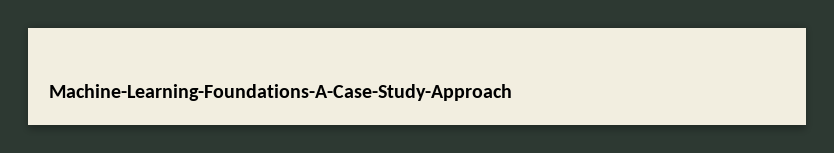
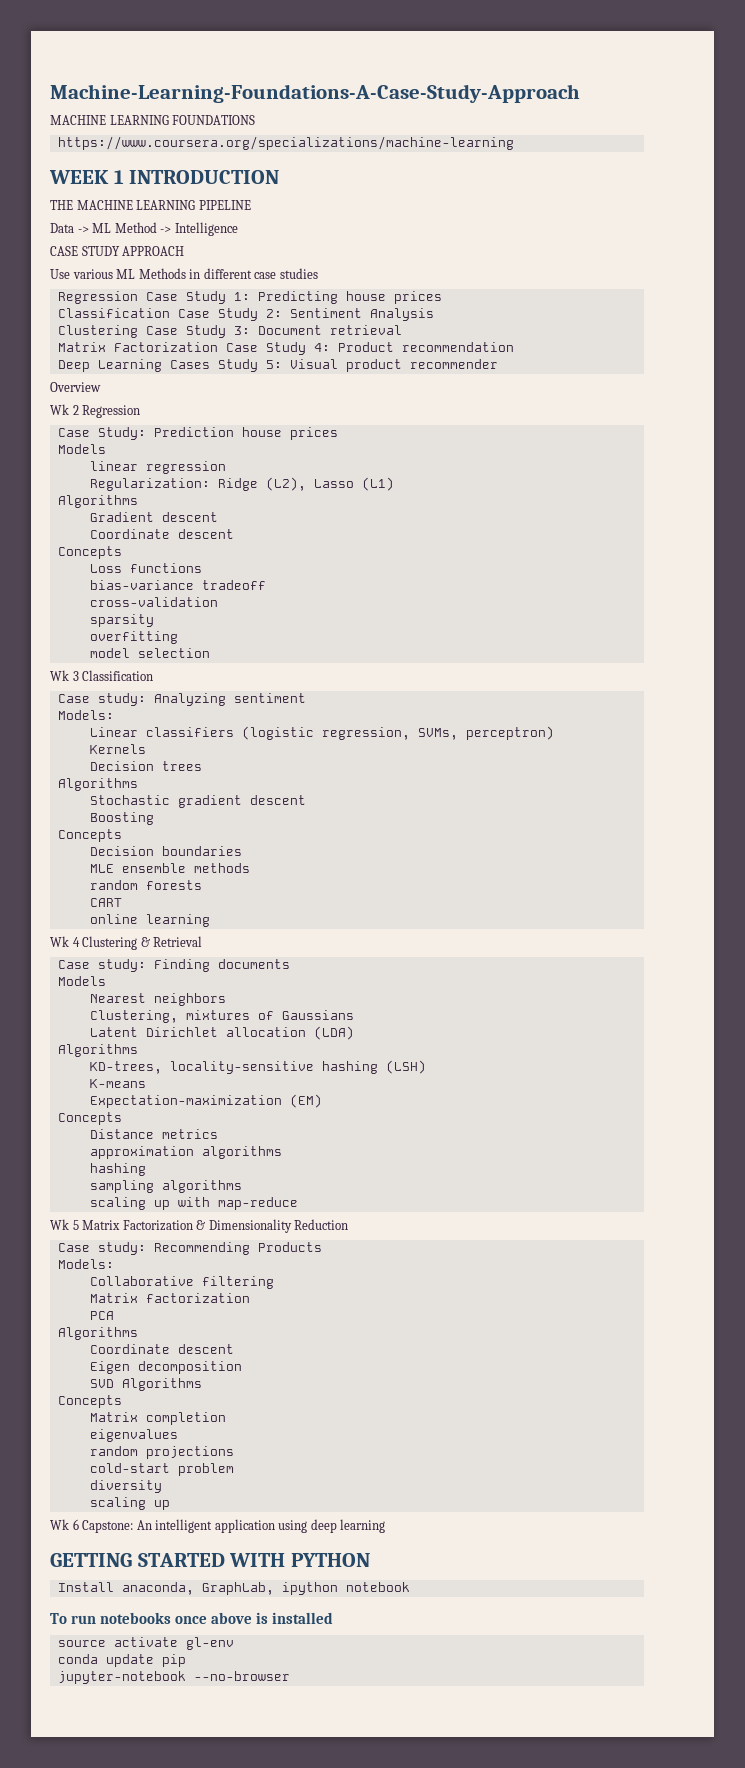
+ MACHINE LEARNING FOUNDATIONS
+ https://www.coursera.org/specializations/machine-learning
+ WEEK 1 INTRODUCTION
+ THE MACHINE LEARNING PIPELINE
+ Data -> ML Method -> Intelligence
+ CASE STUDY APPROACH
+ Use various ML Methods in different case studies
+ Regression Case Study 1: Predicting house prices
+ Classification Case Study 2: Sentiment Analysis
+ Clustering Case Study 3: Document retrieval
+ Matrix Factorization Case Study 4: Product recommendation
+ Deep Learning Cases Study 5: Visual product recommender
+ Overview
+ Wk 2 Regression
+ Case Study: Prediction house prices
+ Models
+ linear regression
+ Regularization: Ridge (L2), Lasso (L1)
+ Algorithms
+ Gradient descent
+ Coordinate descent
+ Concepts
+ Loss functions
+ bias-variance tradeoff
+ cross-validation
+ sparsity
+ overfitting
+ model selection
+ Wk 3 Classification
+ Case study: Analyzing sentiment
+ Models:
+ Linear classifiers (logistic regression, SVMs, perceptron)
+ Kernels
+ Decision trees
+ Algorithms
+ Stochastic gradient descent
+ Boosting
+ Concepts
+ Decision boundaries
+ MLE ensemble methods
+ random forests
+ CART
+ online learning
+ Wk 4 Clustering & Retrieval
+ Case study: Finding documents
+ Models
+ Nearest neighbors
+ Clustering, mixtures of Gaussians
+ Latent Dirichlet allocation (LDA)
+ Algorithms
+ KD-trees, locality-sensitive hashing (LSH)
+ K-means
+ Expectation-maximization (EM)
+ Concepts
+ Distance metrics
+ approximation algorithms
+ hashing
+ sampling algorithms
+ scaling up with map-reduce
+ Wk 5 Matrix Factorization & Dimensionality Reduction
+ Case study: Recommending Products
+ Models:
+ Collaborative filtering
+ Matrix factorization
+ PCA
+ Algorithms
+ Coordinate descent
+ Eigen decomposition
+ SVD Algorithms
+ Concepts
+ Matrix completion
+ eigenvalues
+ random projections
+ cold-start problem
+ diversity
+ scaling up
+ Wk 6 Capstone: An intelligent application using deep learning
+ GETTING STARTED WITH PYTHON
+ Install anaconda, GraphLab, ipython notebook
+ To run notebooks once above is installed
+ source activate gl-env
+ conda update pip
+ jupyter-notebook --no-browser

